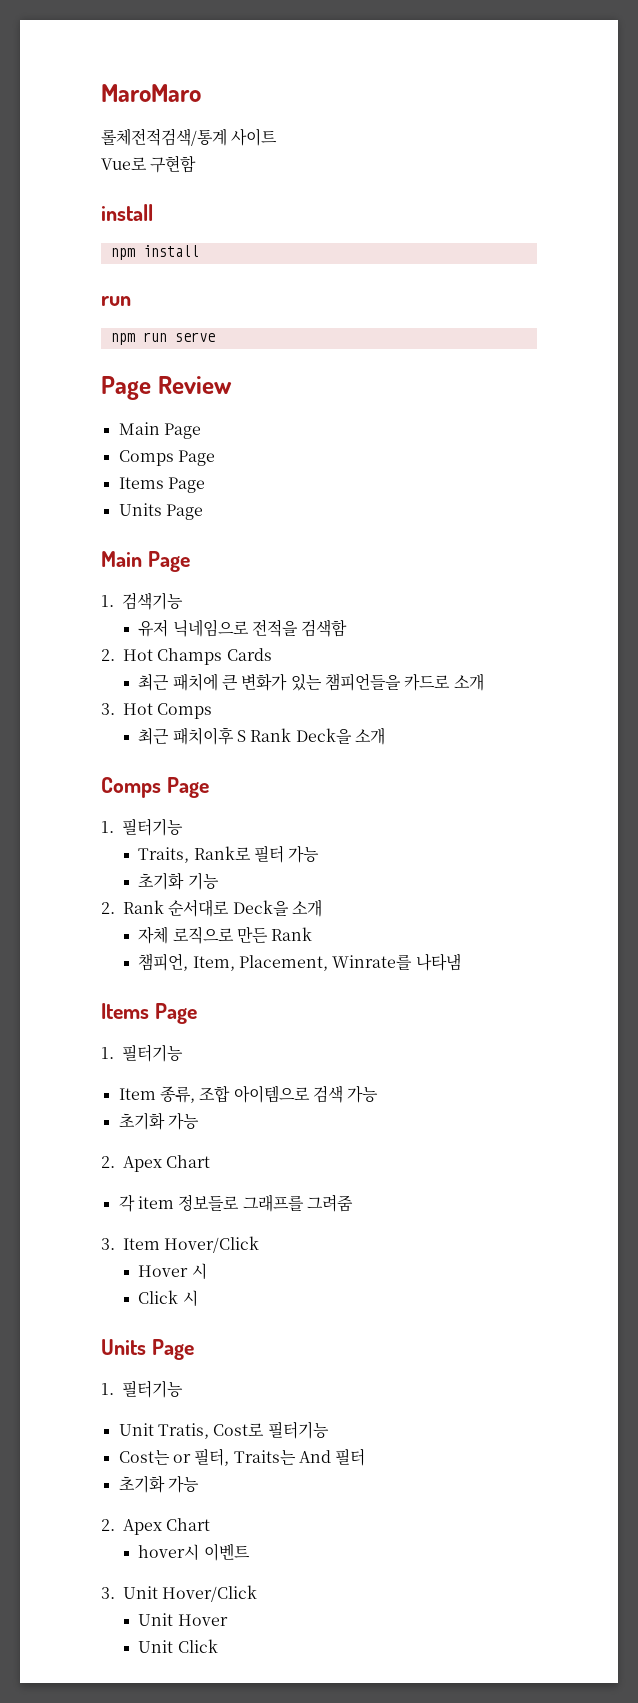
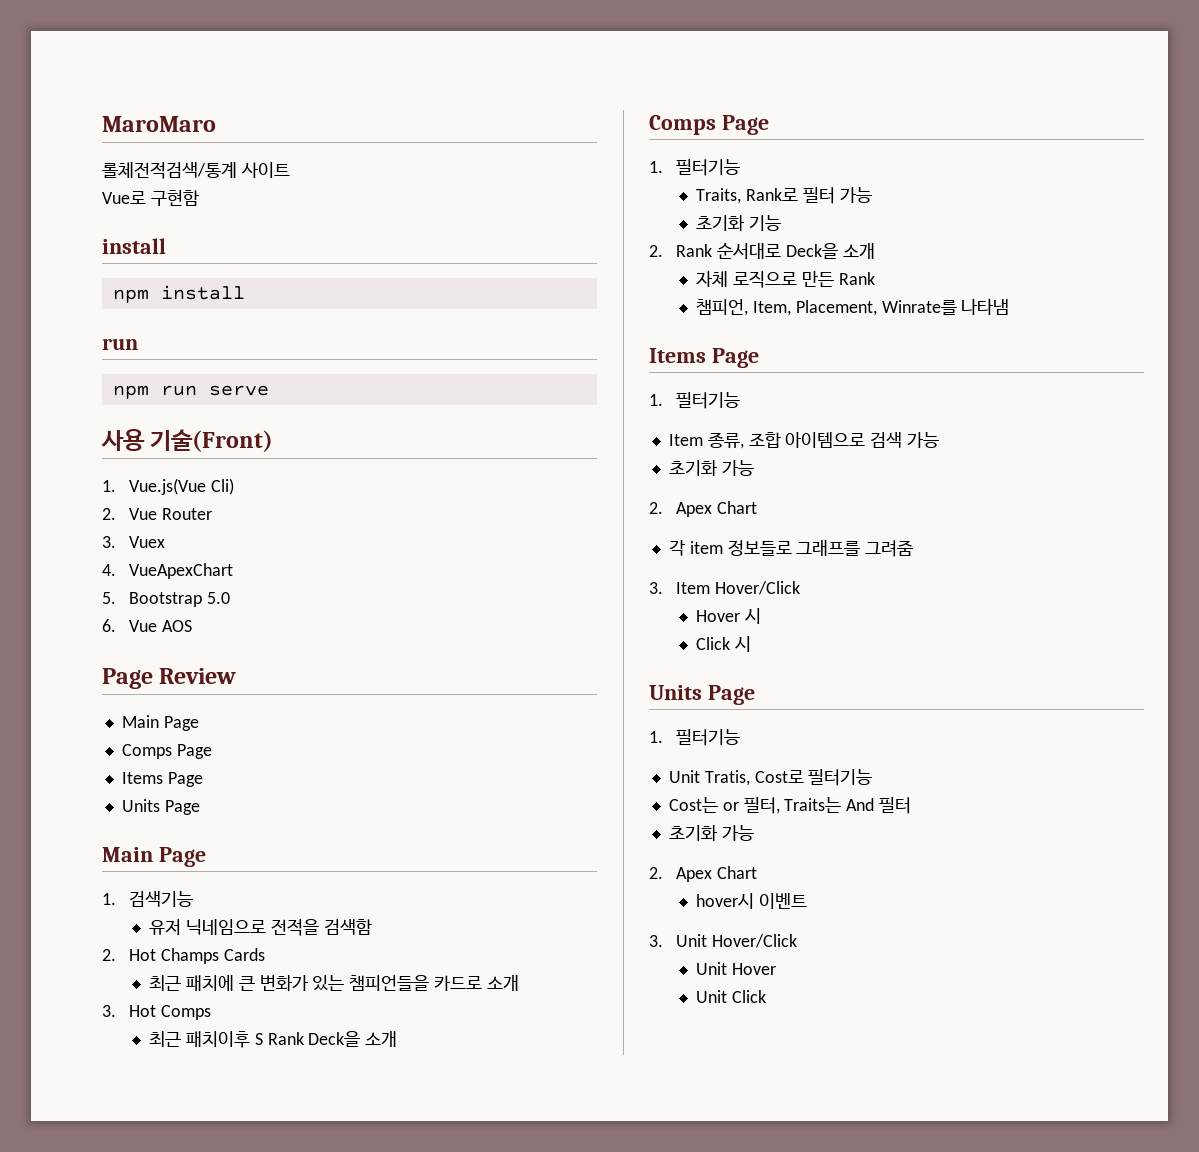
+ 사용 기술(Front)
+ 1. Vue.js(Vue Cli)
+ 2. Vue Router
+ 3. Vuex
+ 4. VueApexChart
+ 5. Bootstrap 5.0
+ 6. Vue AOS

